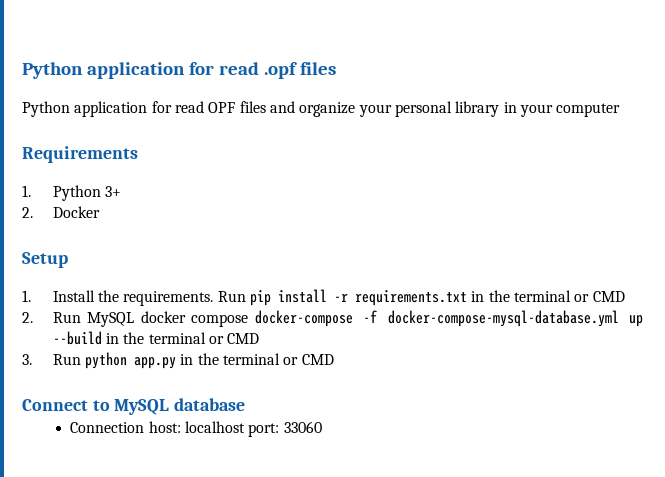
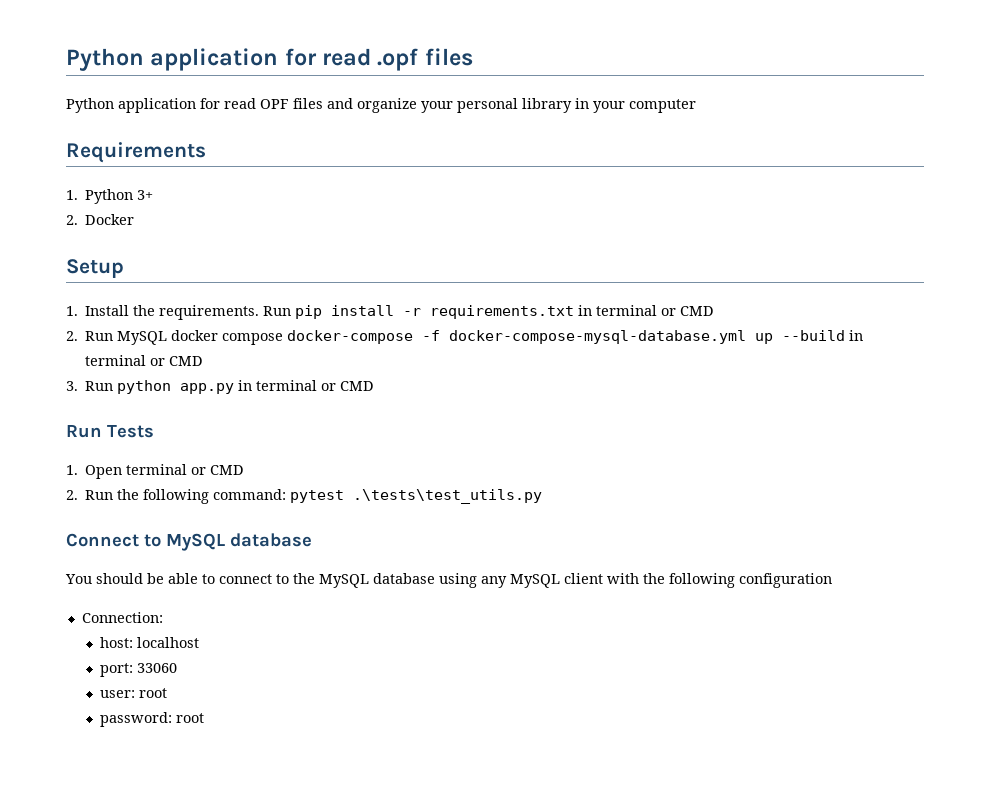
- Run pip install -r requirements.txt in the terminal or CMD
+ Run pip install -r requirements.txt in terminal or CMD
- 2. Run MySQL docker compose docker-compose -f docker-compose-mysql-database.yml up --build in the terminal or CMD
+ 2. Run MySQL docker compose docker-compose -f docker-compose-mysql-database.yml up --build in terminal or CMD
- 3. Run python app.py in the terminal or CMD
+ 3. Run python app.py in terminal or CMD
+ Run Tests
+ 1. Open terminal or CMD
+ 2. Run the following command: pytest .\tests\test_utils.py
  Connect to MySQL database
- Connection host: localhost port: 33060
+ You should be able to connect to the MySQL database using any MySQL client with the following configuration
+ Connection:
+ host: localhost
+ port: 33060
+ user: root
+ password: root

